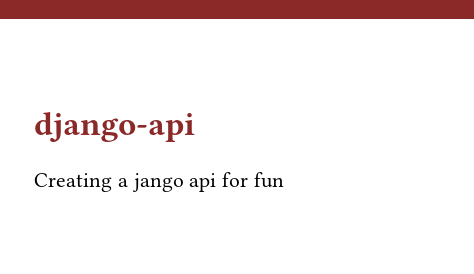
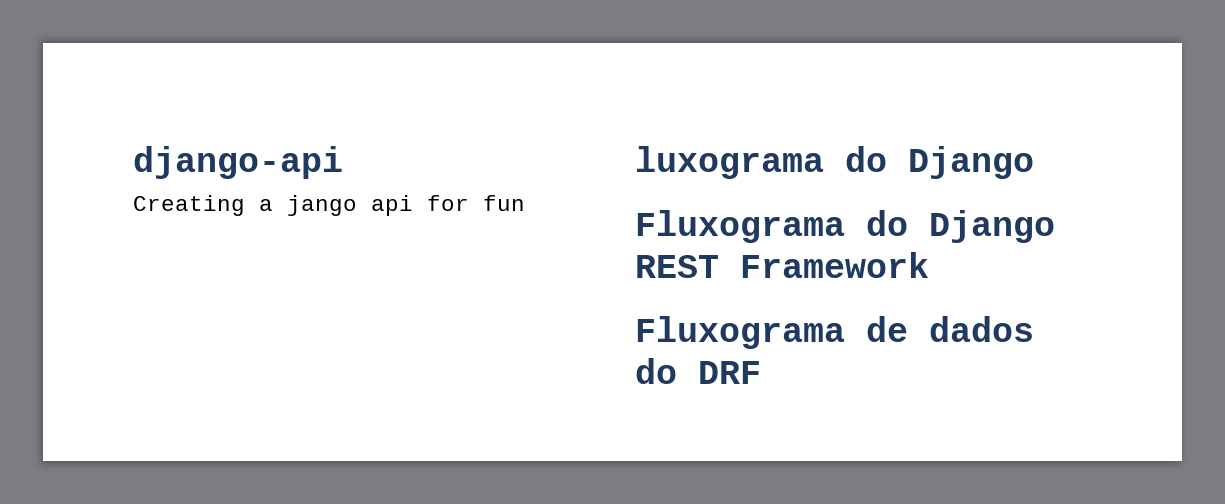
+ luxograma do Django
+ Fluxograma do Django REST Framework
+ Fluxograma de dados do DRF

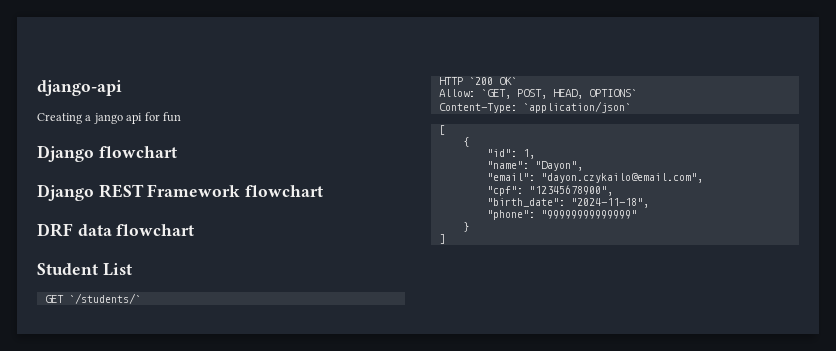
- luxograma do Django
- Fluxograma do Django REST Framework
- Fluxograma de dados do DRF
+ Django flowchart
+ Django REST Framework flowchart
+ DRF data flowchart
+ Student List
+ GET `/students/`
+ HTTP `200 OK`
+ Allow: `GET, POST, HEAD, OPTIONS`
+ Content-Type: `application/json`
+ [
+ {
+ "id": 1,
+ "name": "Dayon",
+ "email": "dayon.czykailo@email.com",
+ "cpf": "12345678900",
+ "birth_date": "2024-11-18",
+ "phone": "99999999999999"
+ }
+ ]

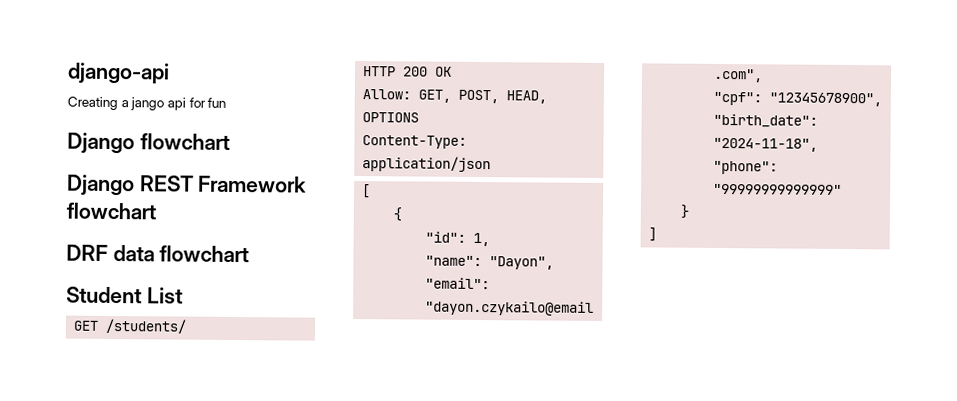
- GET `/students/`
+ GET /students/
- HTTP `200 OK`
+ HTTP 200 OK
- Allow: `GET, POST, HEAD, OPTIONS`
+ Allow: GET, POST, HEAD, OPTIONS
- Content-Type: `application/json`
+ Content-Type: application/json

